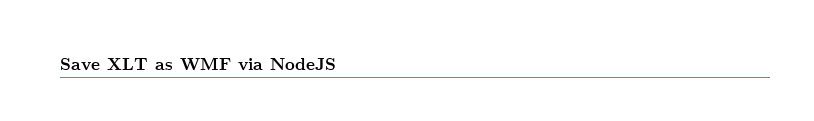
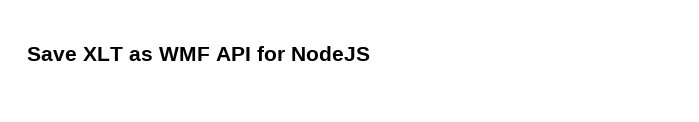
- Save XLT as WMF via NodeJS
+ Save XLT as WMF API for NodeJS

